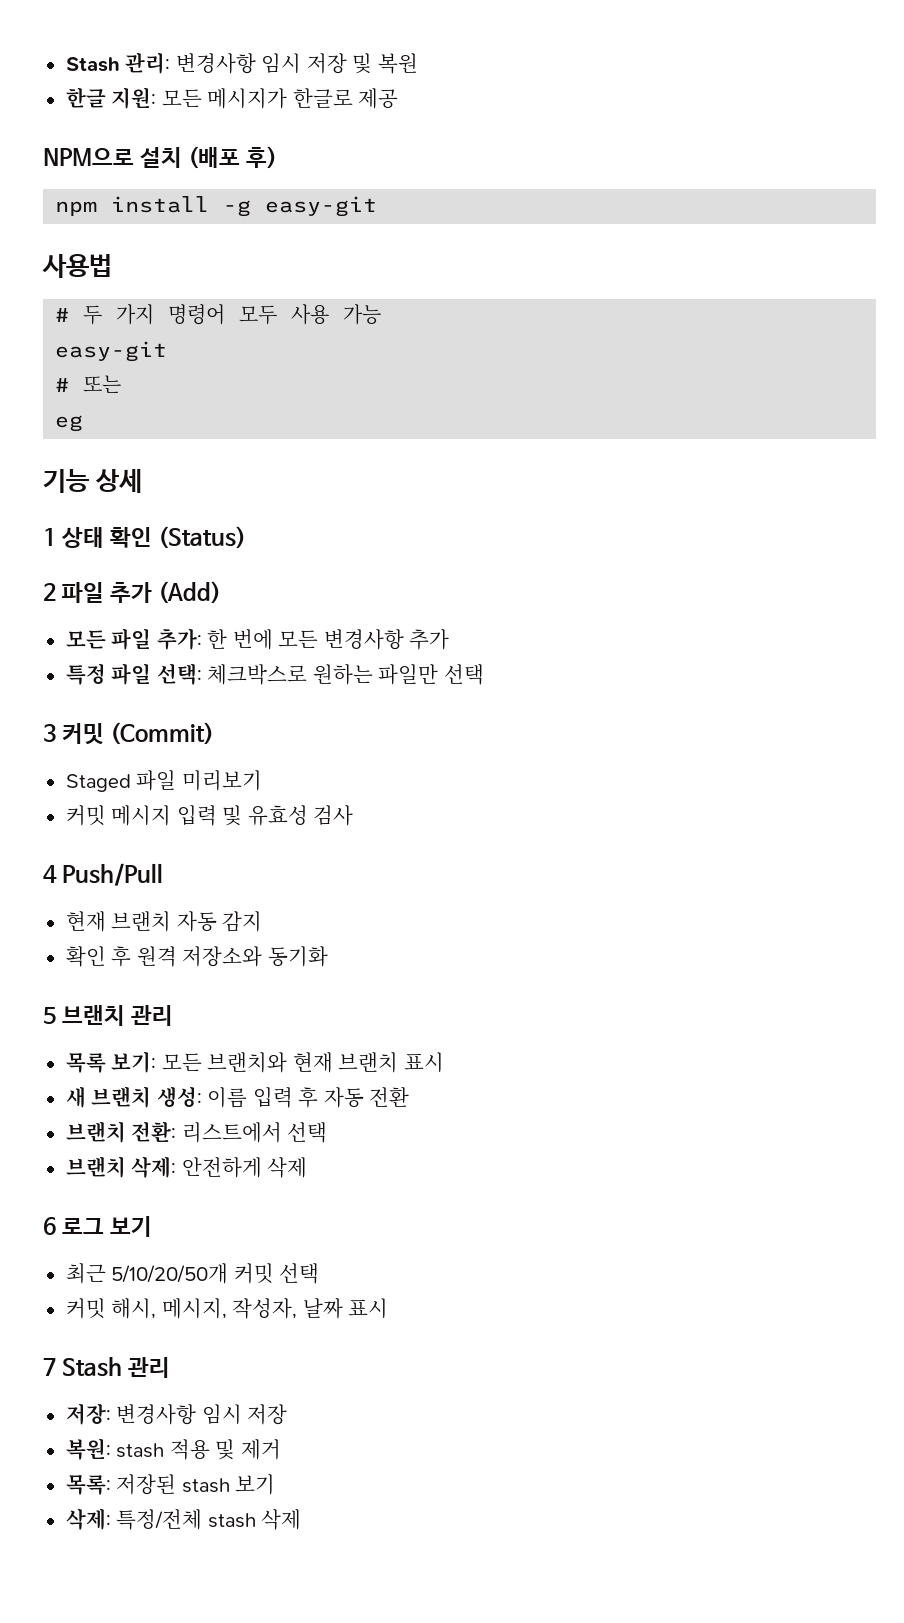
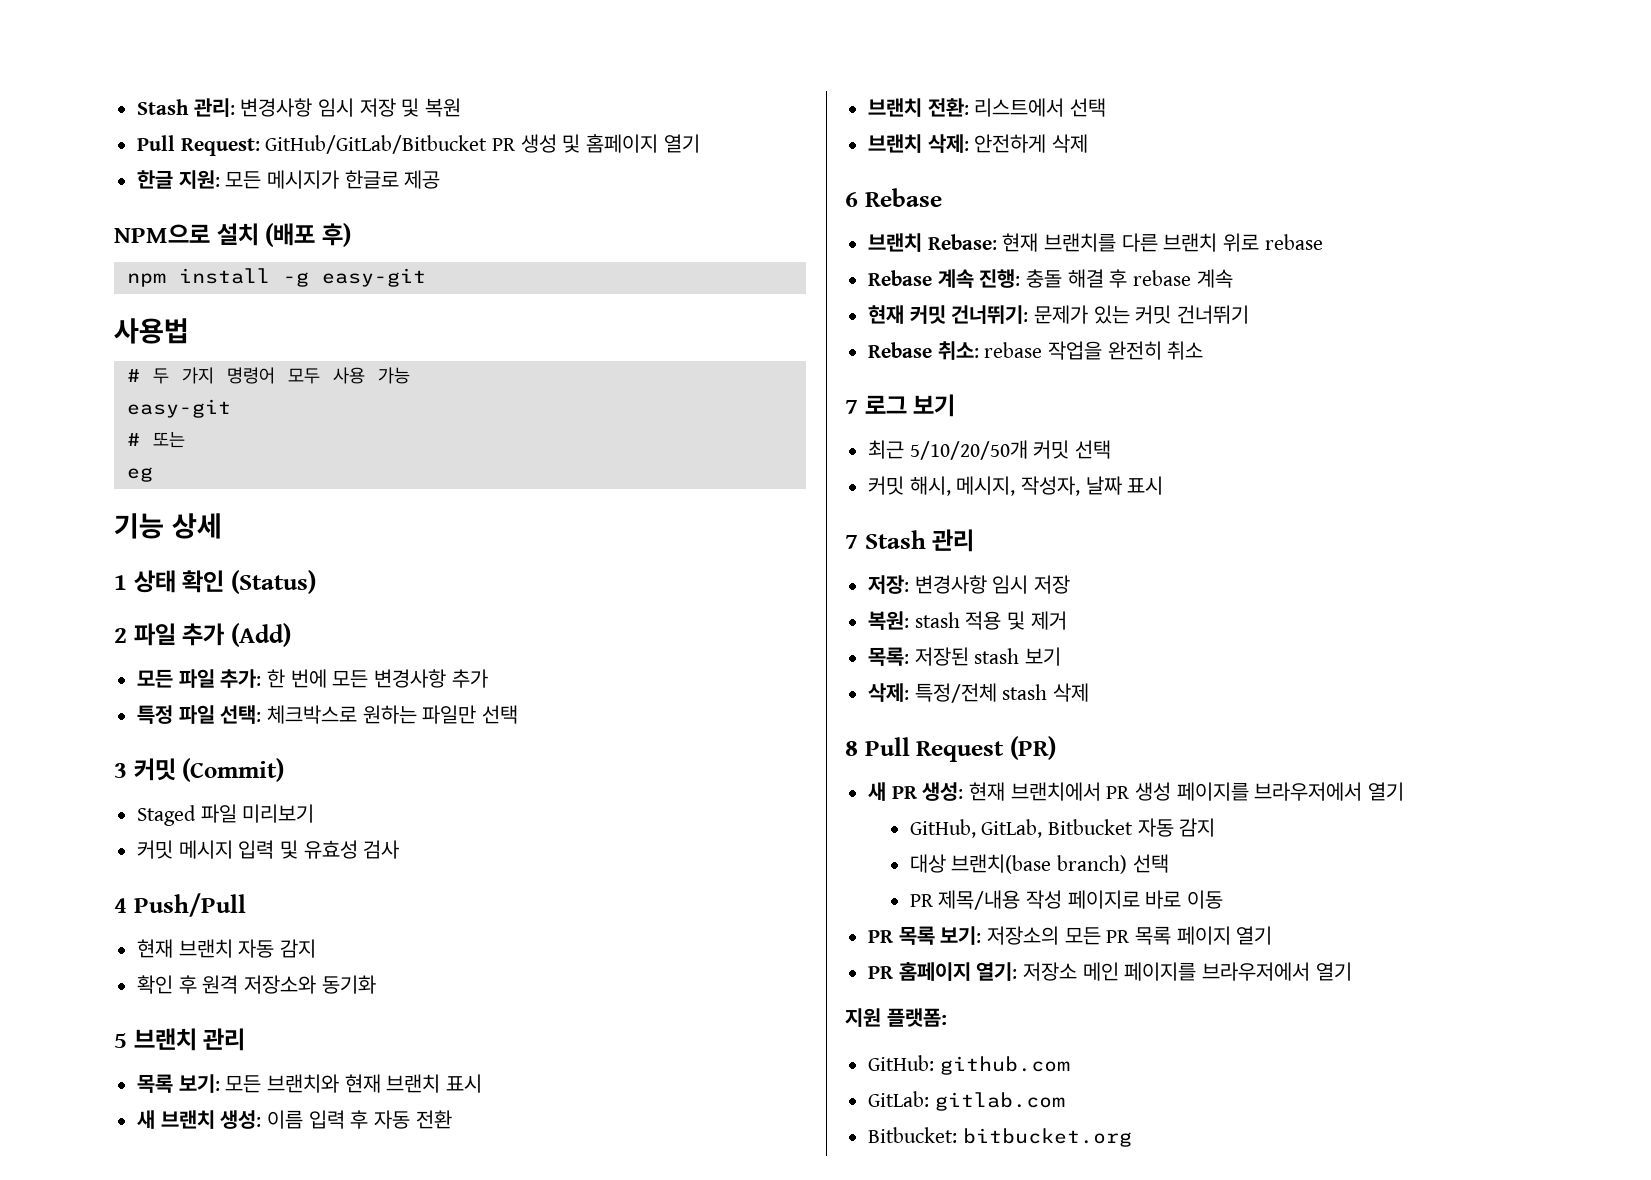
+ Pull Request: GitHub/GitLab/Bitbucket PR 생성 및 홈페이지 열기
- 6 로그 보기
+ 6 Rebase
+ 브랜치 Rebase: 현재 브랜치를 다른 브랜치 위로 rebase
+ Rebase 계속 진행: 충돌 해결 후 rebase 계속
+ 현재 커밋 건너뛰기: 문제가 있는 커밋 건너뛰기
+ Rebase 취소: rebase 작업을 완전히 취소
+ 7 로그 보기
+ 8 Pull Request (PR)
+ 새 PR 생성: 현재 브랜치에서 PR 생성 페이지를 브라우저에서 열기
+ GitHub, GitLab, Bitbucket 자동 감지
+ 대상 브랜치(base branch) 선택
+ PR 제목/내용 작성 페이지로 바로 이동
+ PR 목록 보기: 저장소의 모든 PR 목록 페이지 열기
+ PR 홈페이지 열기: 저장소 메인 페이지를 브라우저에서 열기
+ 지원 플랫폼:
+ GitHub: github.com
+ GitLab: gitlab.com
+ Bitbucket: bitbucket.org

